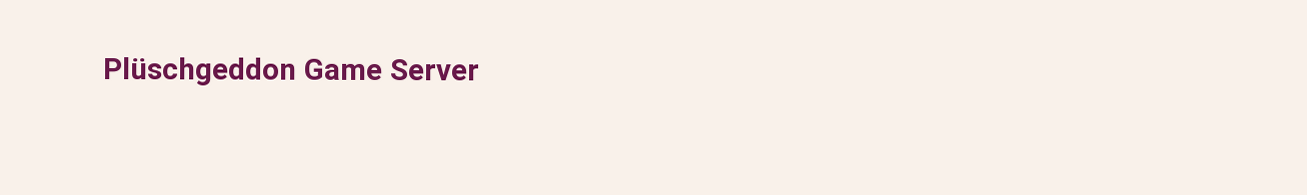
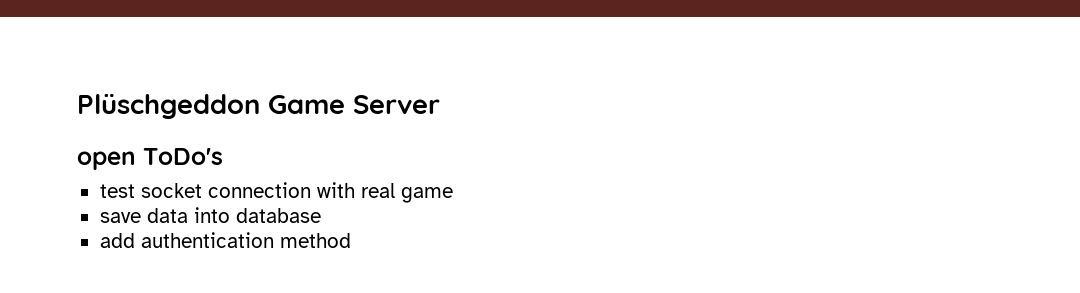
+ open ToDo's
+ test socket connection with real game
+ save data into database
+ add authentication method

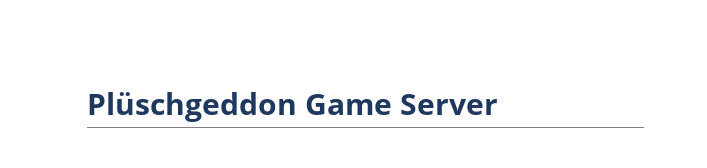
- open ToDo's
- test socket connection with real game
- save data into database
- add authentication method

